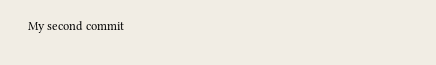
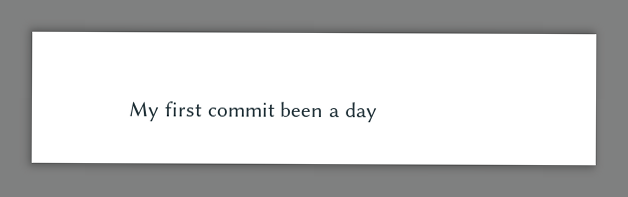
- My second commit
+ My first commit been a day

